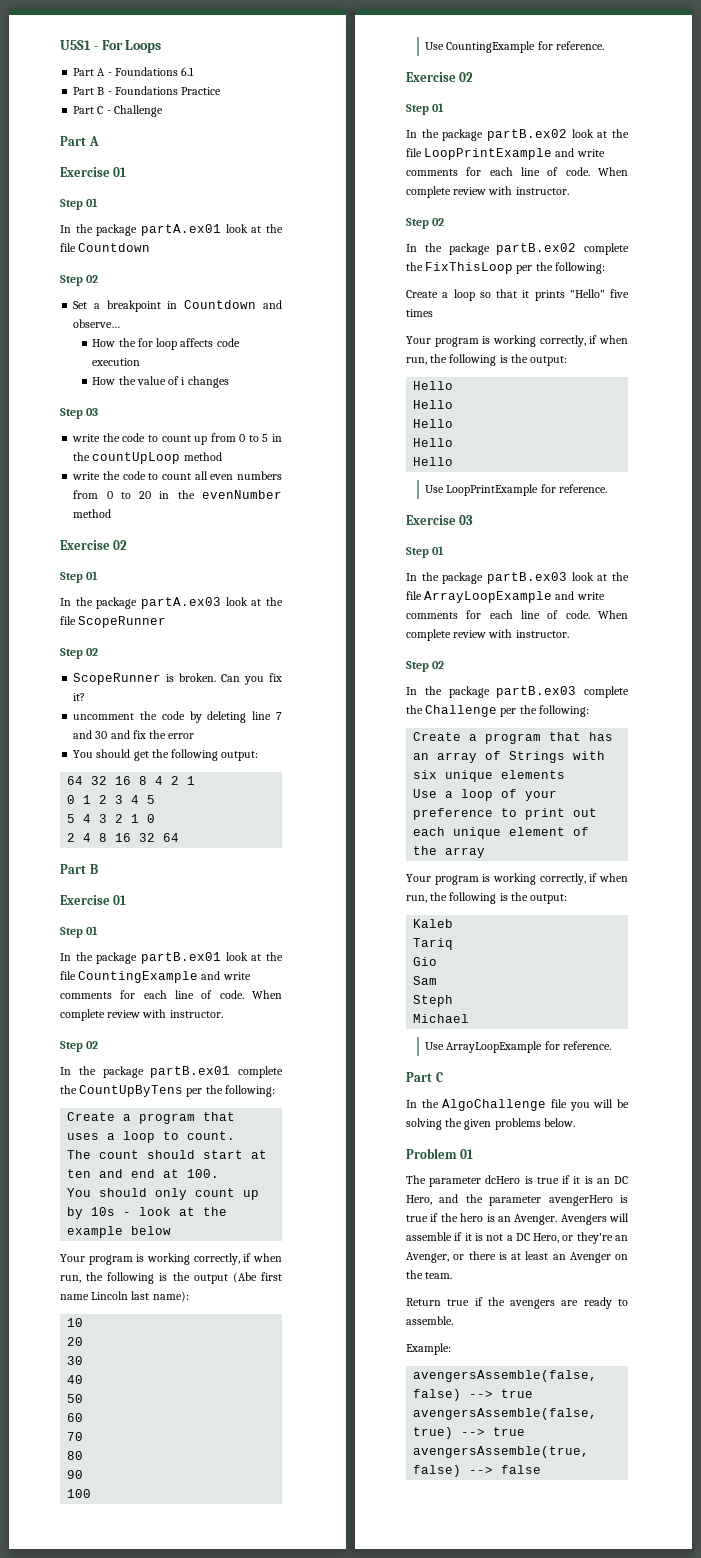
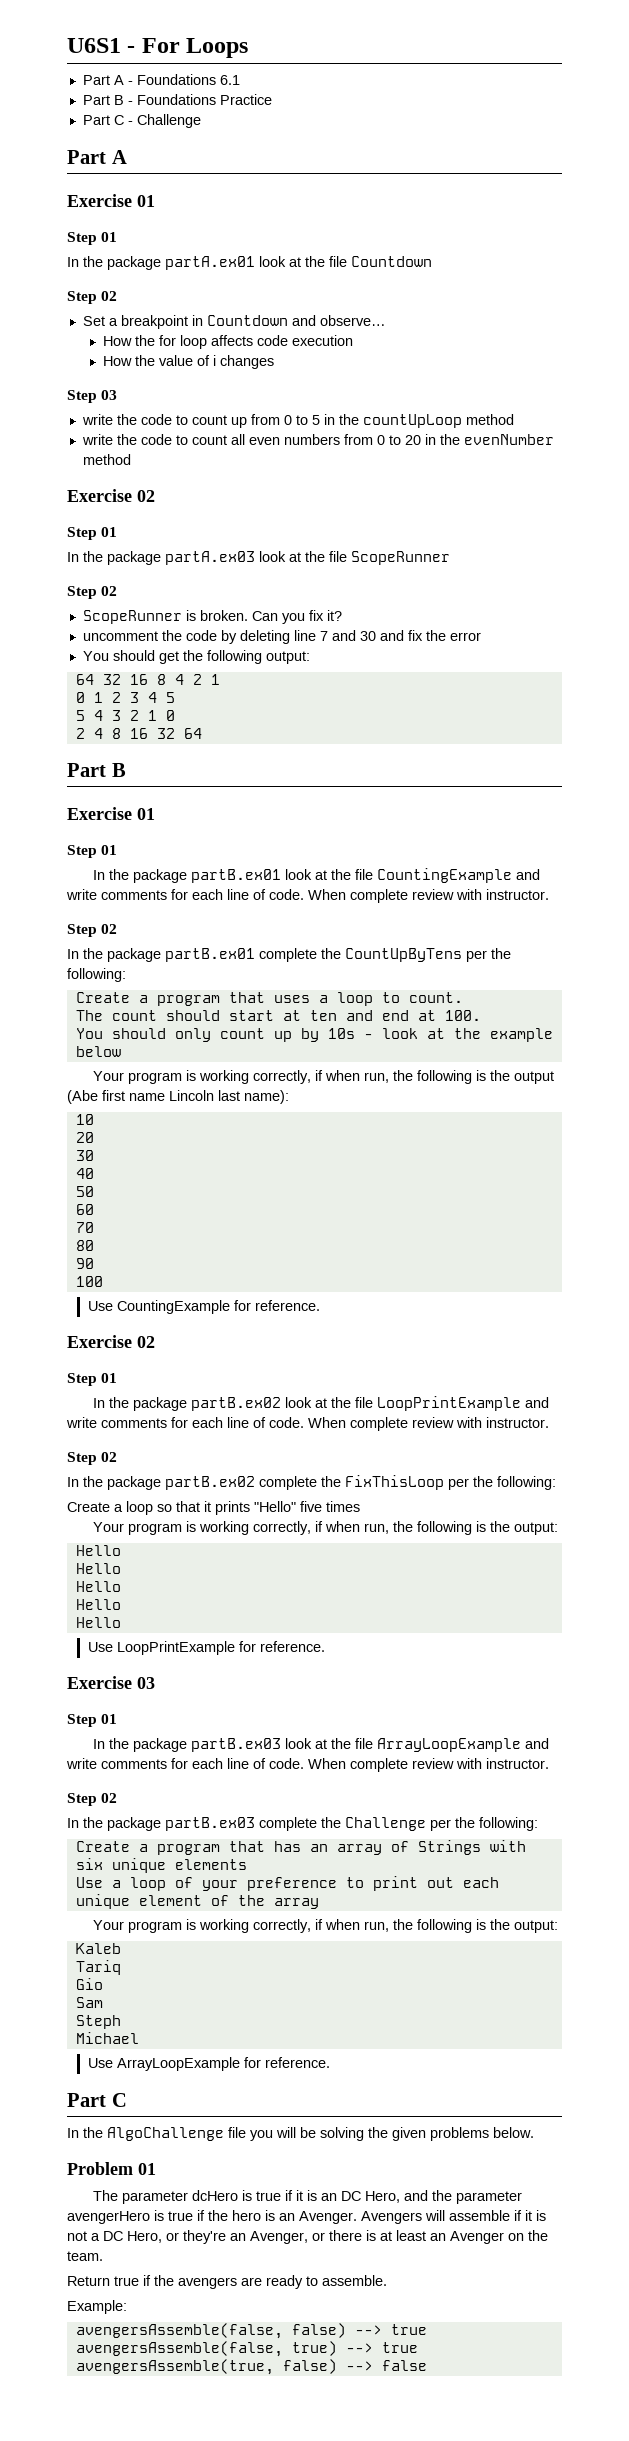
- U5S1 - For Loops
+ U6S1 - For Loops

